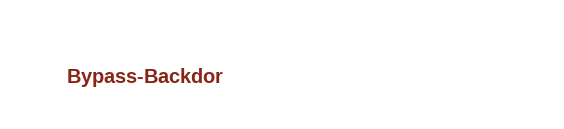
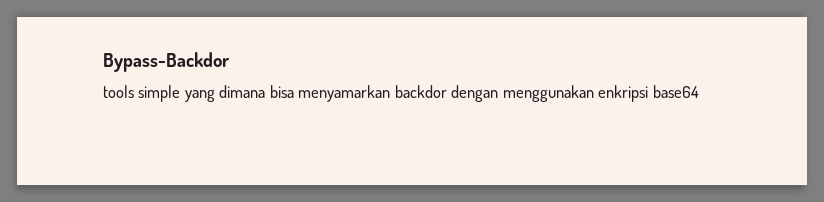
+ tools simple yang dimana bisa menyamarkan backdor dengan menggunakan enkripsi base64

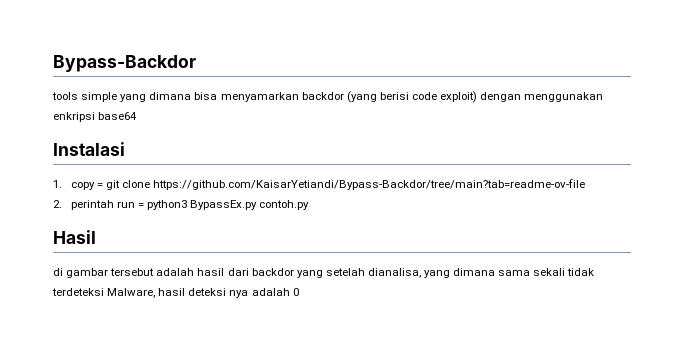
- tools simple yang dimana bisa menyamarkan backdor dengan menggunakan enkripsi base64
+ tools simple yang dimana bisa menyamarkan backdor (yang berisi code exploit) dengan menggunakan enkripsi base64
+ Instalasi
+ 1. copy = git clone https://github.com/KaisarYetiandi/Bypass-Backdor/tree/main?tab=readme-ov-file
+ 2. perintah run = python3 BypassEx.py contoh.py
+ Hasil
+ di gambar tersebut adalah hasil dari backdor yang setelah dianalisa, yang dimana sama sekali tidak terdeteksi Malware, hasil deteksi nya adalah 0

